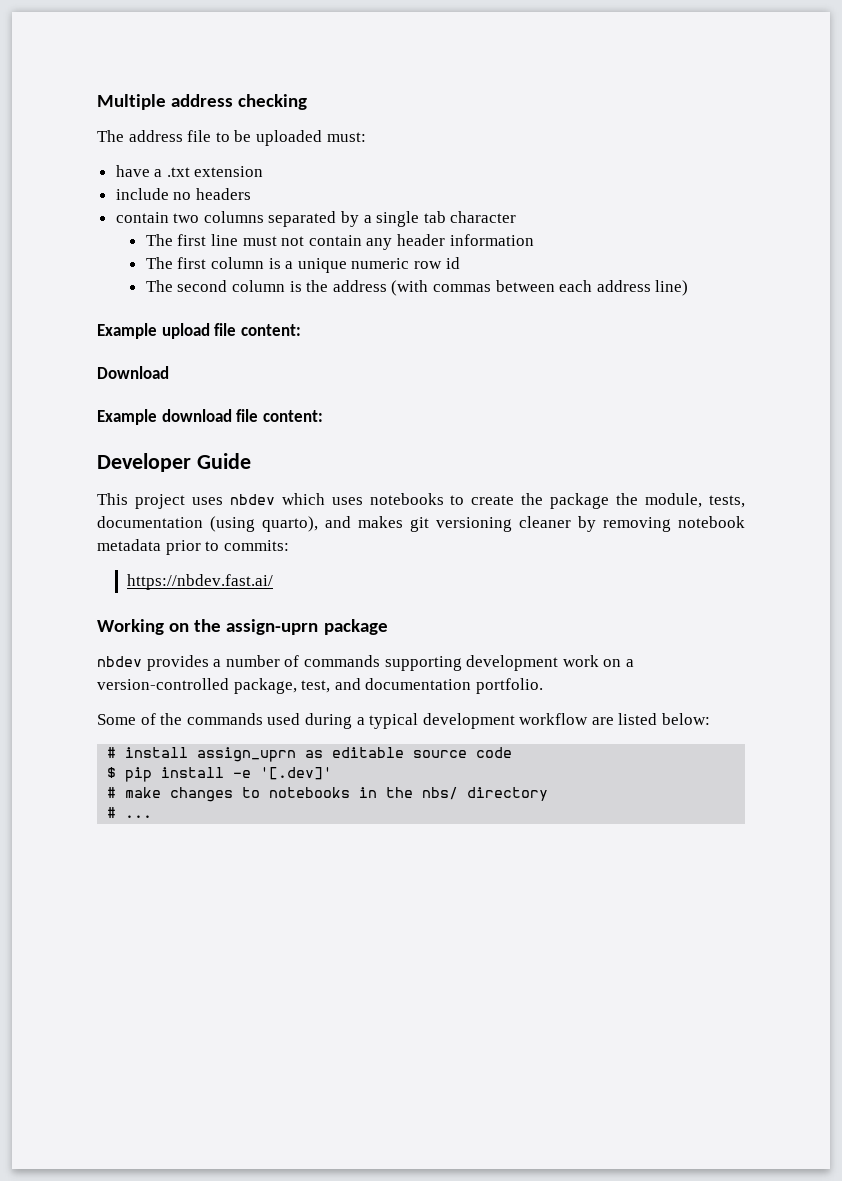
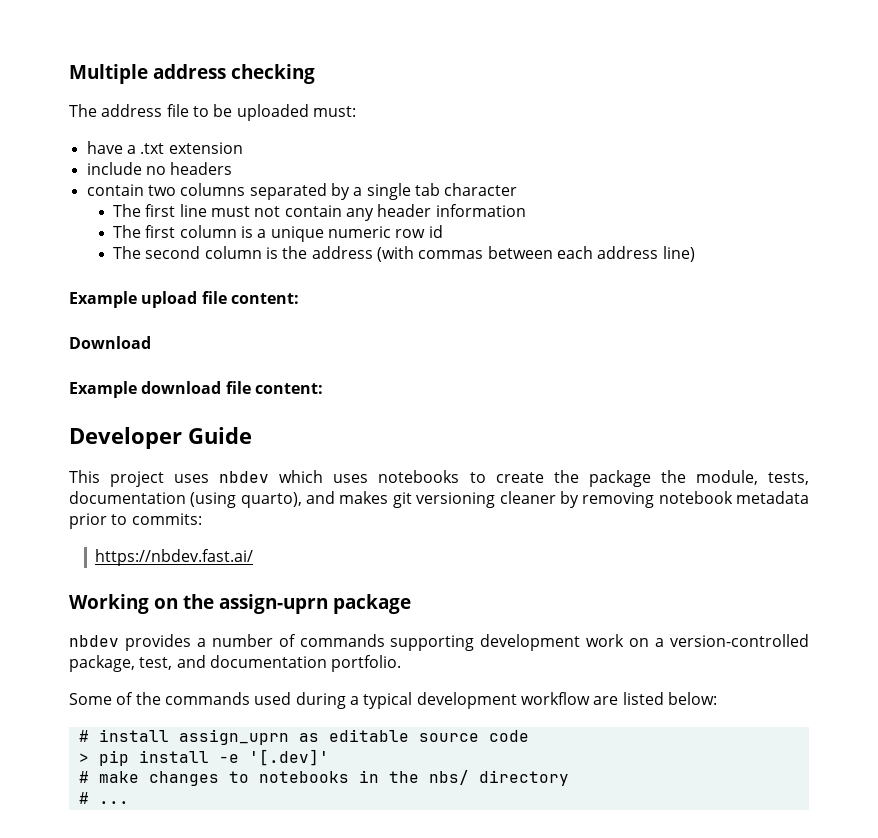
- $ pip install -e '[.dev]'
+ > pip install -e '[.dev]'

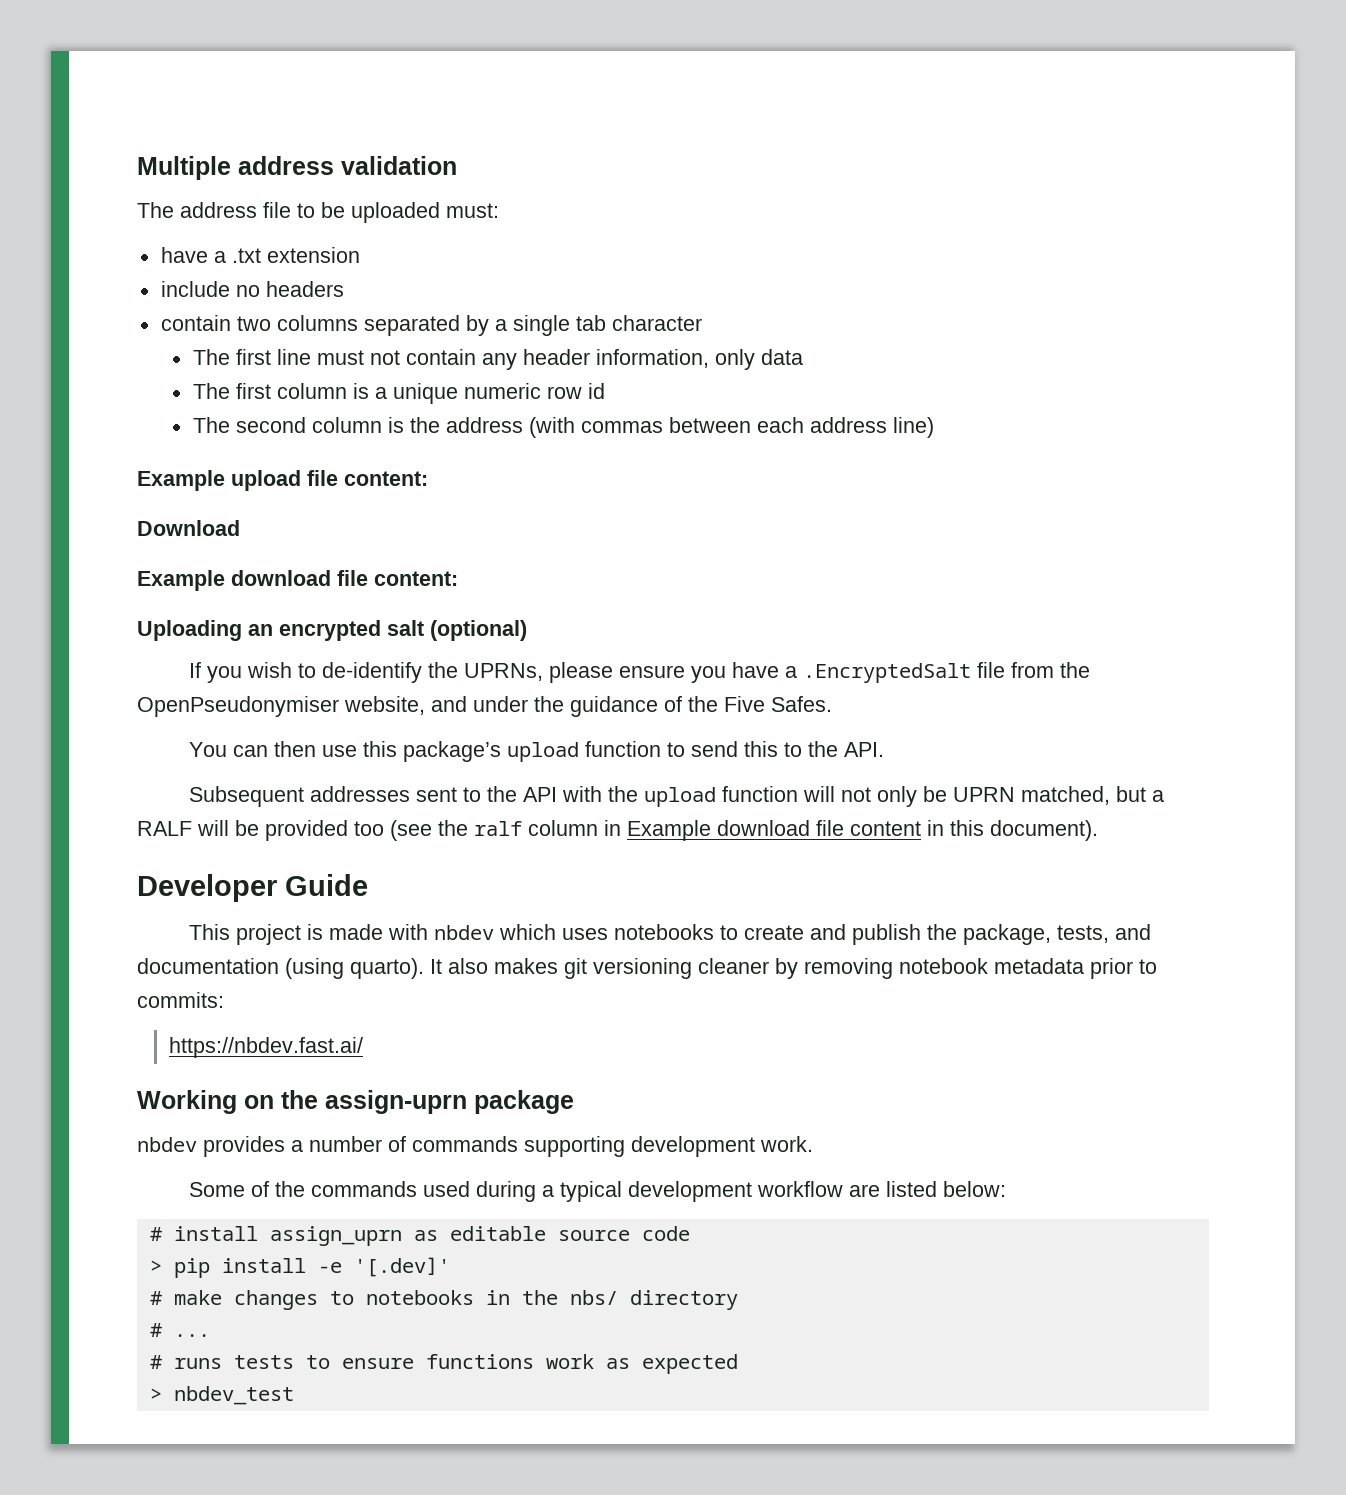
- Multiple address checking
+ Multiple address validation
- The first line must not contain any header information
+ The first line must not contain any header information, only data
+ Uploading an encrypted salt (optional)
+ If you wish to de-identify the UPRNs, please ensure you have a .EncryptedSalt file from the OpenPseudonymiser website, and under the guidance of the Five Safes.
+ You can then use this package’s upload function to send this to the API.
+ Subsequent addresses sent to the API with the upload function will not only be UPRN matched, but a RALF will be provided too (see the ralf column in Example download file content in this document).
- This project uses nbdev which uses notebooks to create the package the module, tests, documentation (using quarto), and makes git versioning cleaner by removing notebook metadata prior to commits:
+ This project is made with nbdev which uses notebooks to create and publish the package, tests, and documentation (using quarto). It also makes git versioning cleaner by removing notebook metadata prior to commits:
- nbdev provides a number of commands supporting development work on a version-controlled package, test, and documentation portfolio.
+ nbdev provides a number of commands supporting development work.
+ # runs tests to ensure functions work as expected
+ > nbdev_test

